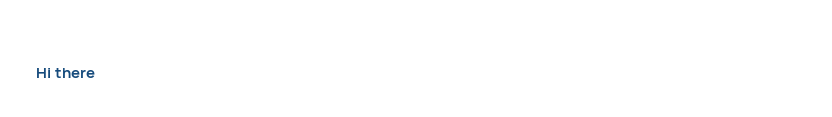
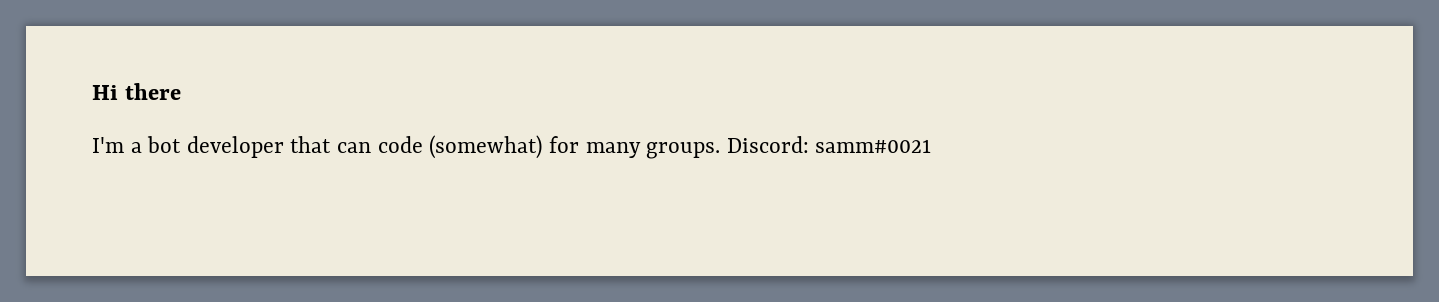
+ I'm a bot developer that can code (somewhat) for many groups. Discord: samm#0021

